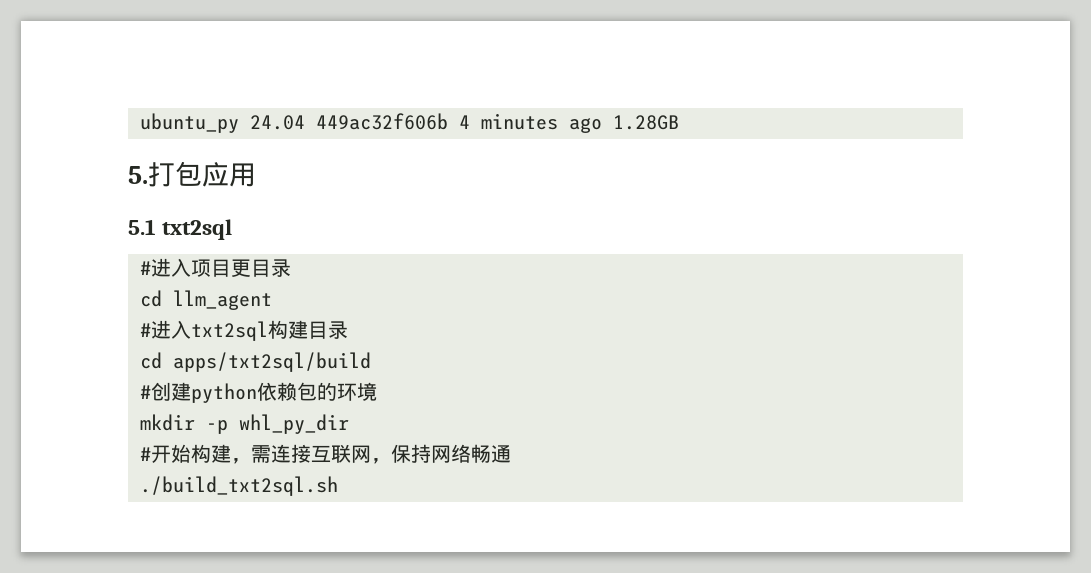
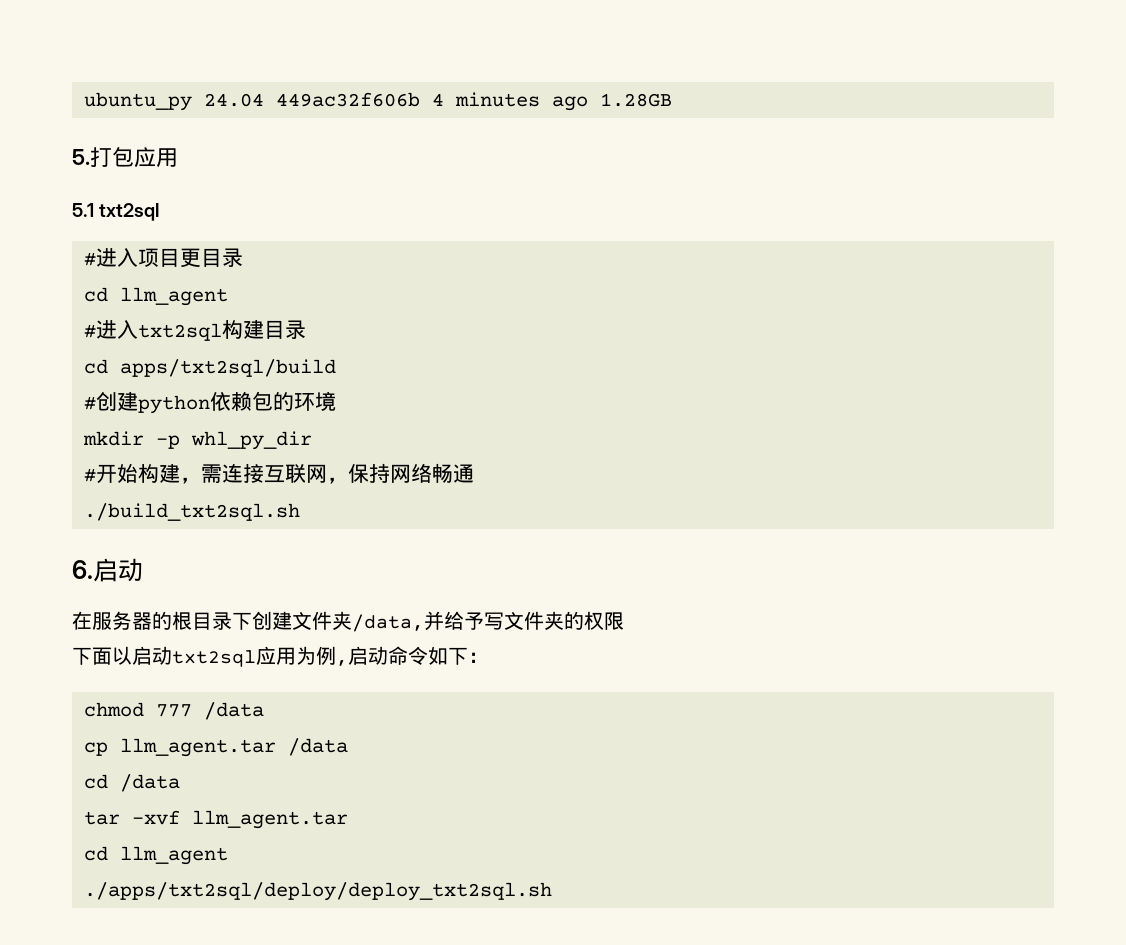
+ 6.启动
+ 在服务器的根目录下创建文件夹/data,并给予写文件夹的权限
+ 下面以启动txt2sql应用为例,启动命令如下：
+ chmod 777 /data
+ cp llm_agent.tar /data
+ cd /data
+ tar -xvf llm_agent.tar
+ cd llm_agent
+ ./apps/txt2sql/deploy/deploy_txt2sql.sh

